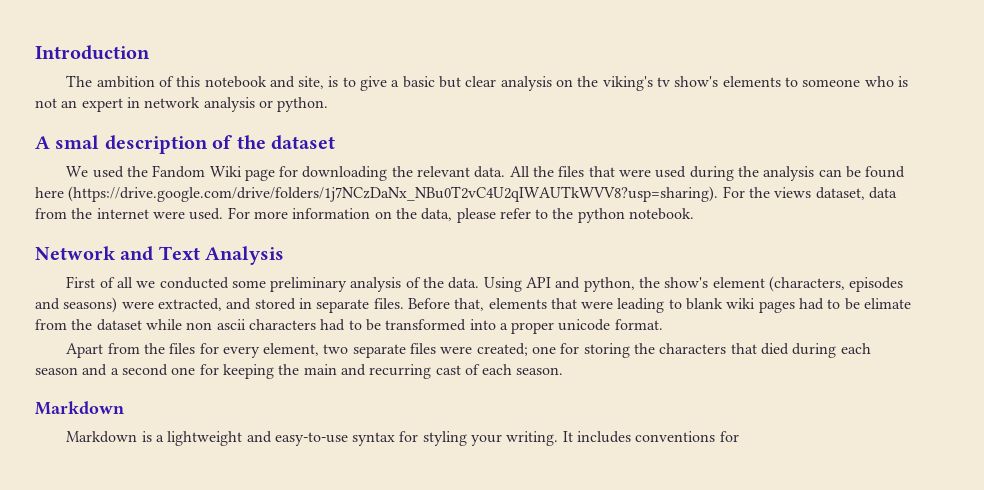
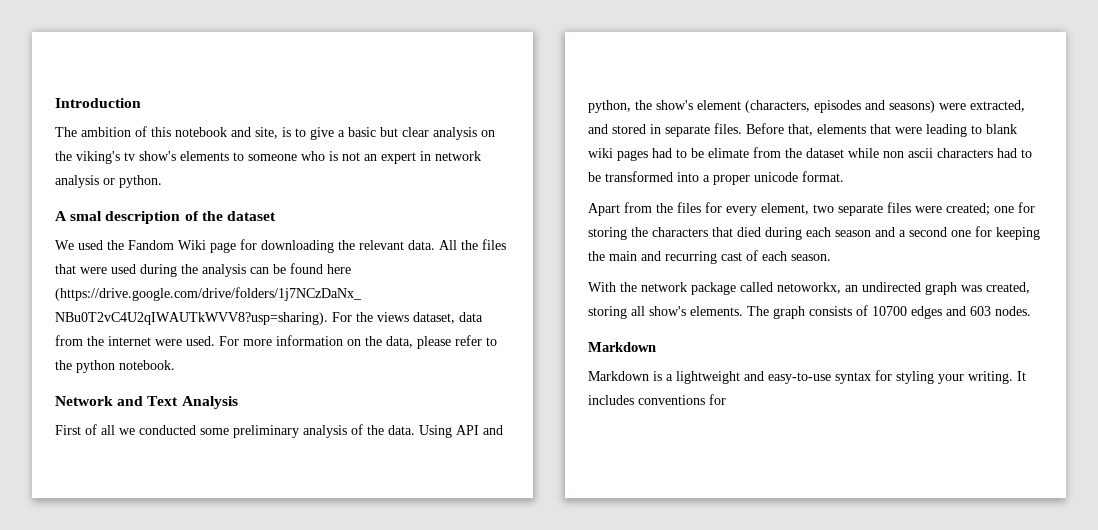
+ With the network package called netoworkx, an undirected graph was created, storing all show's elements. The graph consists of 10700 edges and 603 nodes.

